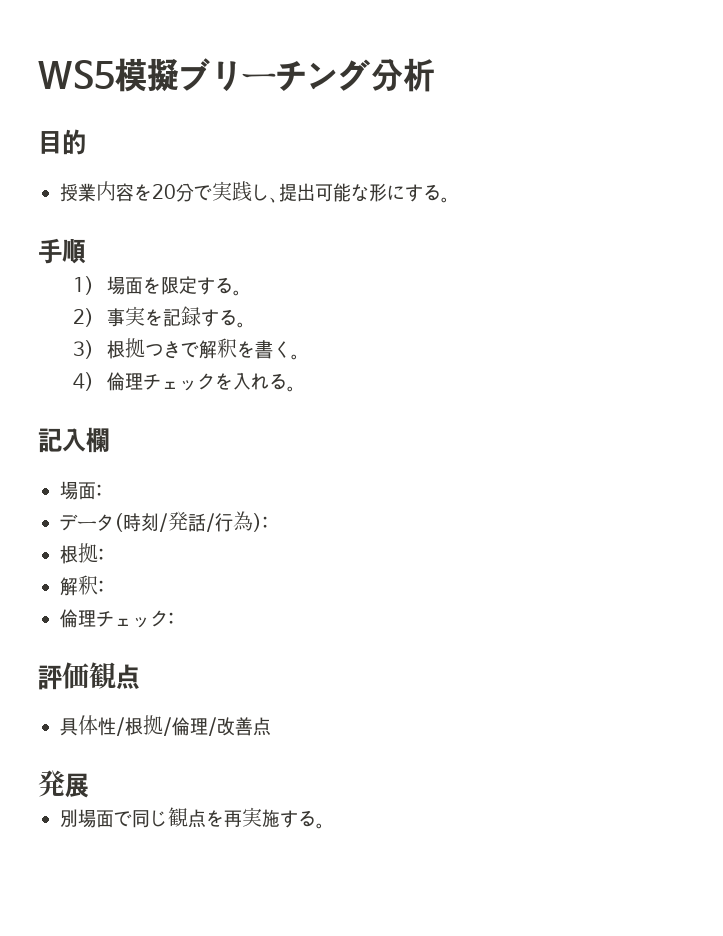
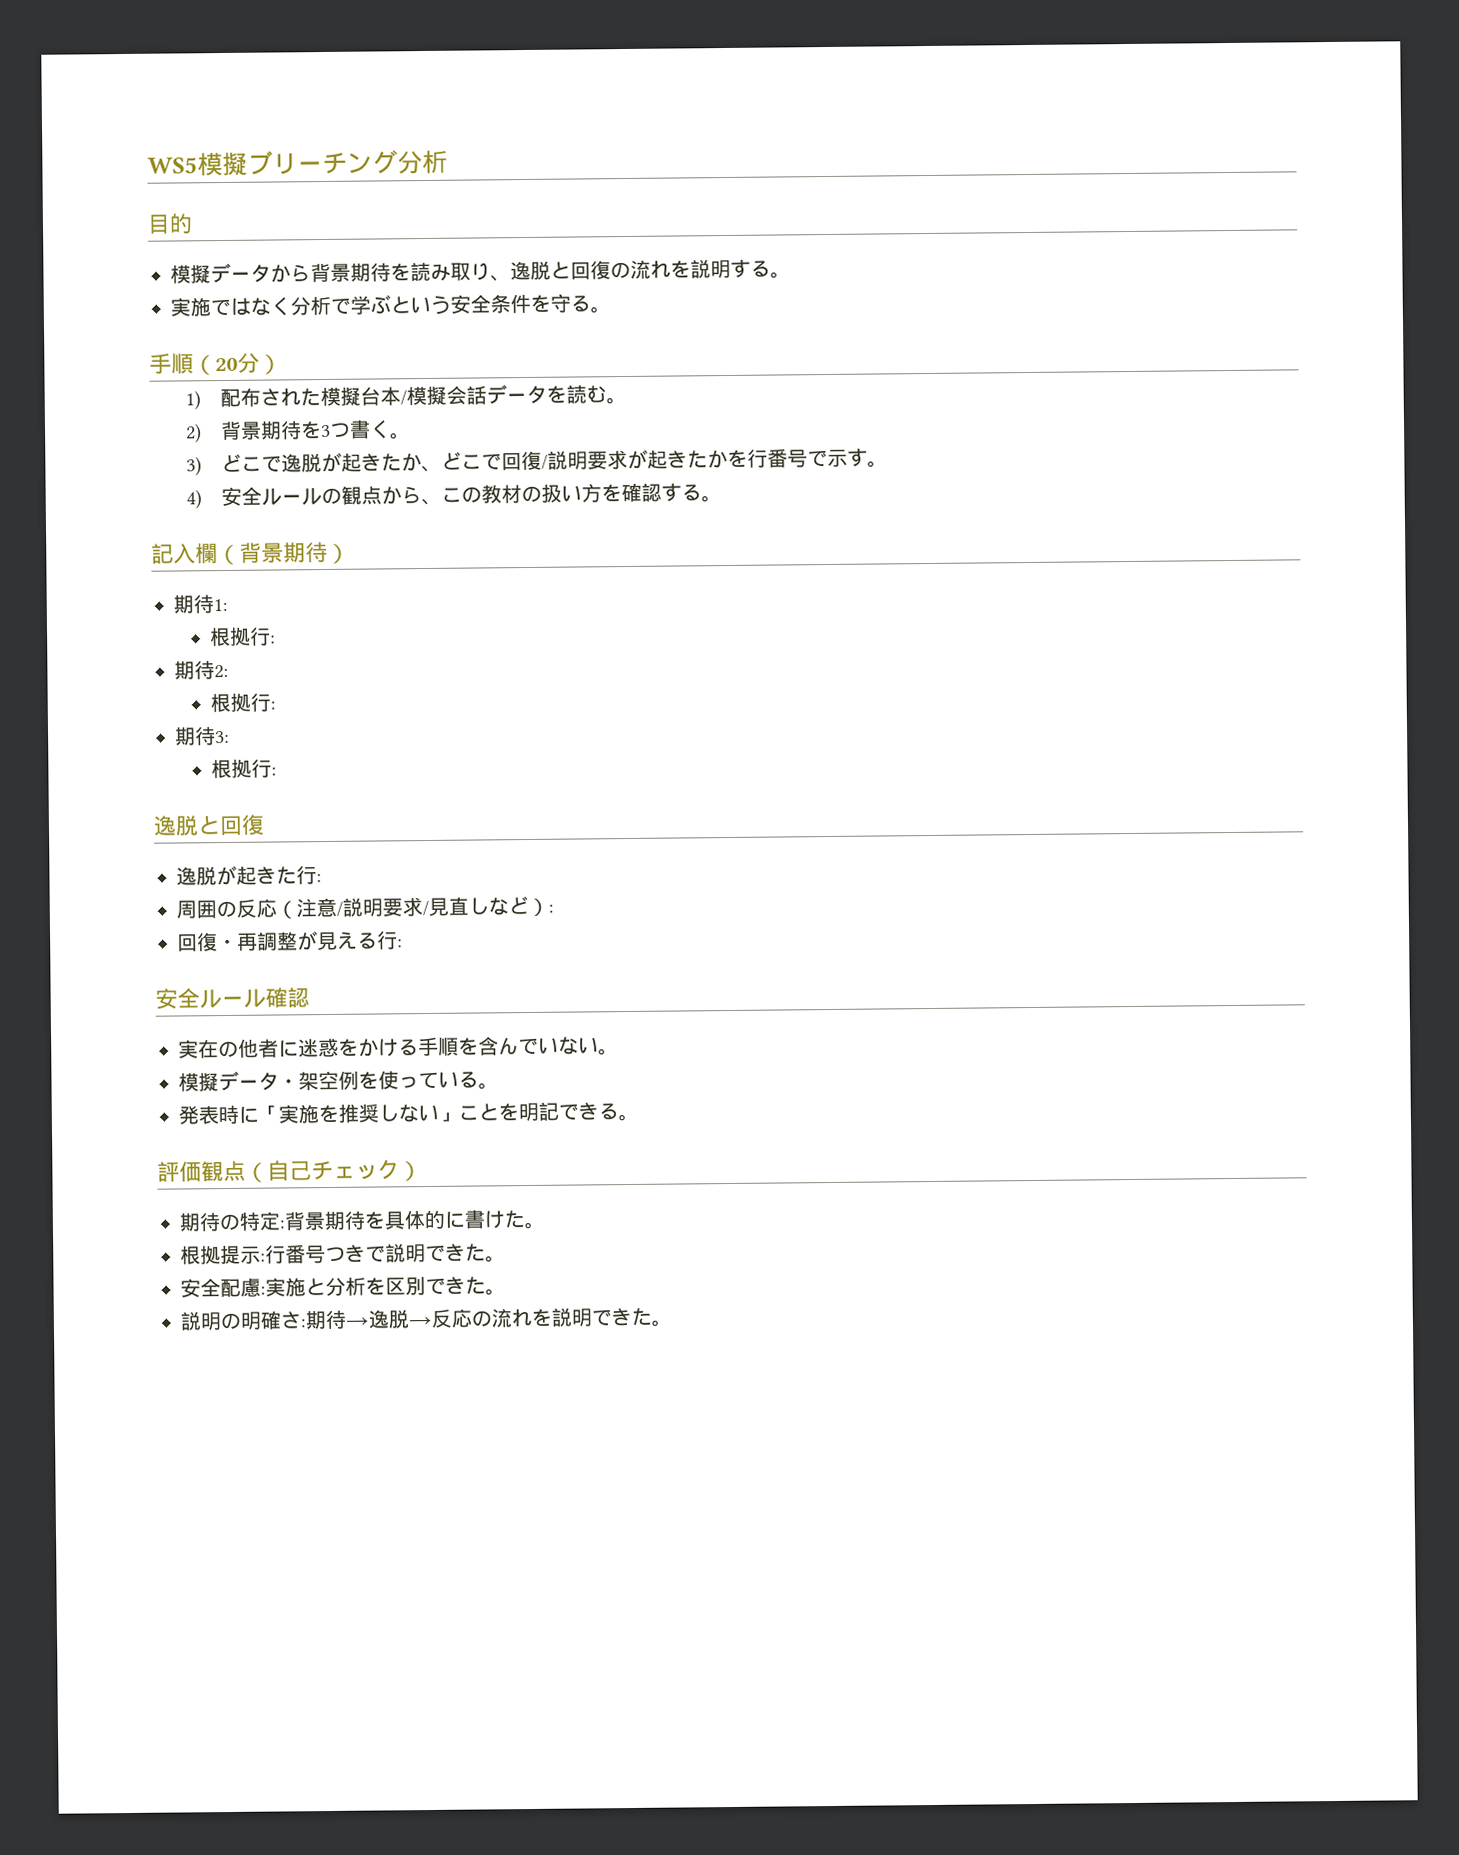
- 授業内容を20分で実践し、提出可能な形にする。
+ 模擬データから背景期待を読み取り、逸脱と回復の流れを説明する。
+ 実施ではなく分析で学ぶという安全条件を守る。
- 手順
+ 手順（20分）
- 1)場面を限定する。
- 2)事実を記録する。
- 3)根拠つきで解釈を書く。
- 4)倫理チェックを入れる。
- 記入欄
- 場面:
- データ(時刻/発話/行為):
- 根拠:
- 解釈:
- 倫理チェック:
- 評価観点
- 具体性/根拠/倫理/改善点
- 発展
- 別場面で同じ観点を再実施する。
+ 1)配布された模擬台本/模擬会話データを読む。
+ 2)背景期待を3つ書く。
+ 3)どこで逸脱が起きたか、どこで回復/説明要求が起きたかを行番号で示す。
+ 4)安全ルールの観点から、この教材の扱い方を確認する。
+ 記入欄（背景期待）
+ 期待1:
+ 根拠行:
+ 期待2:
+ 根拠行:
+ 期待3:
+ 根拠行:
+ 逸脱と回復
+ 逸脱が起きた行:
+ 周囲の反応（注意/説明要求/見直しなど）:
+ 回復・再調整が見える行:
+ 安全ルール確認
+ 実在の他者に迷惑をかける手順を含んでいない。
+ 模擬データ・架空例を使っている。
+ 発表時に「実施を推奨しない」ことを明記できる。
+ 評価観点（自己チェック）
+ 期待の特定:背景期待を具体的に書けた。
+ 根拠提示:行番号つきで説明できた。
+ 安全配慮:実施と分析を区別できた。
+ 説明の明確さ:期待→逸脱→反応の流れを説明できた。

